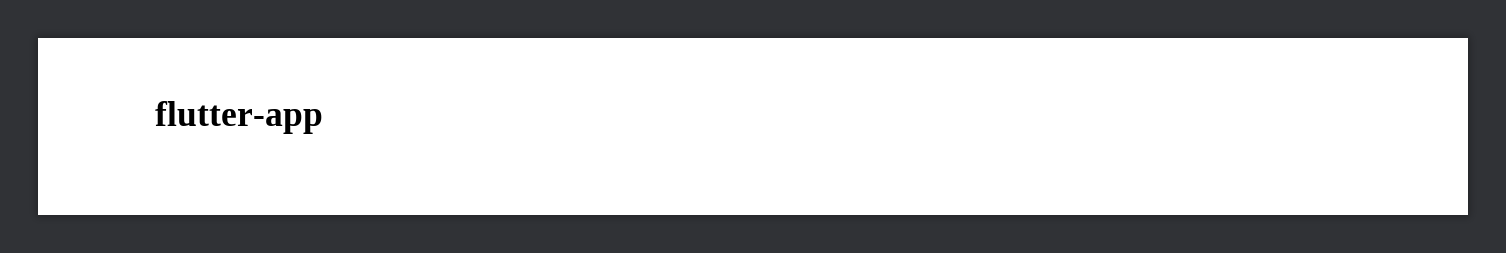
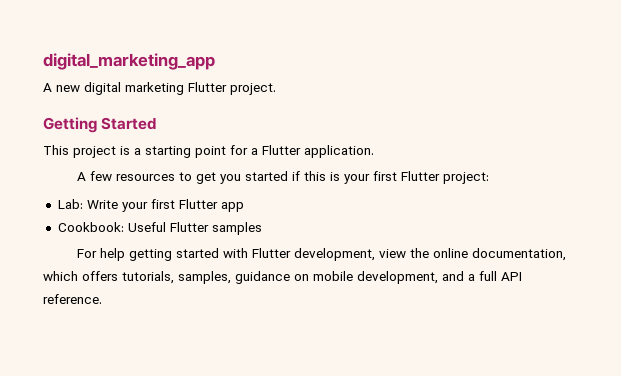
- flutter-app
+ digital_marketing_app
+ A new digital marketing Flutter project.
+ Getting Started
+ This project is a starting point for a Flutter application.
+ A few resources to get you started if this is your first Flutter project:
+ Lab: Write your first Flutter app
+ Cookbook: Useful Flutter samples
+ For help getting started with Flutter development, view the online documentation, which offers tutorials, samples, guidance on mobile development, and a full API reference.

